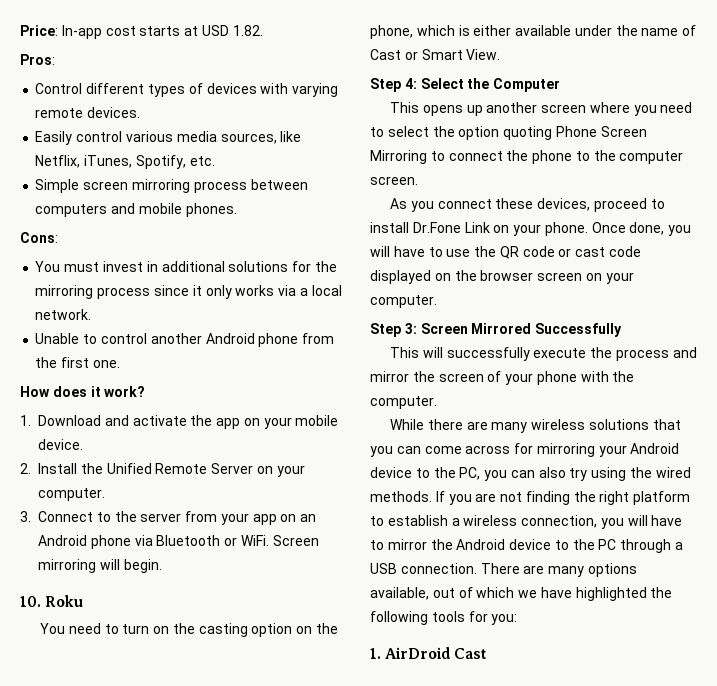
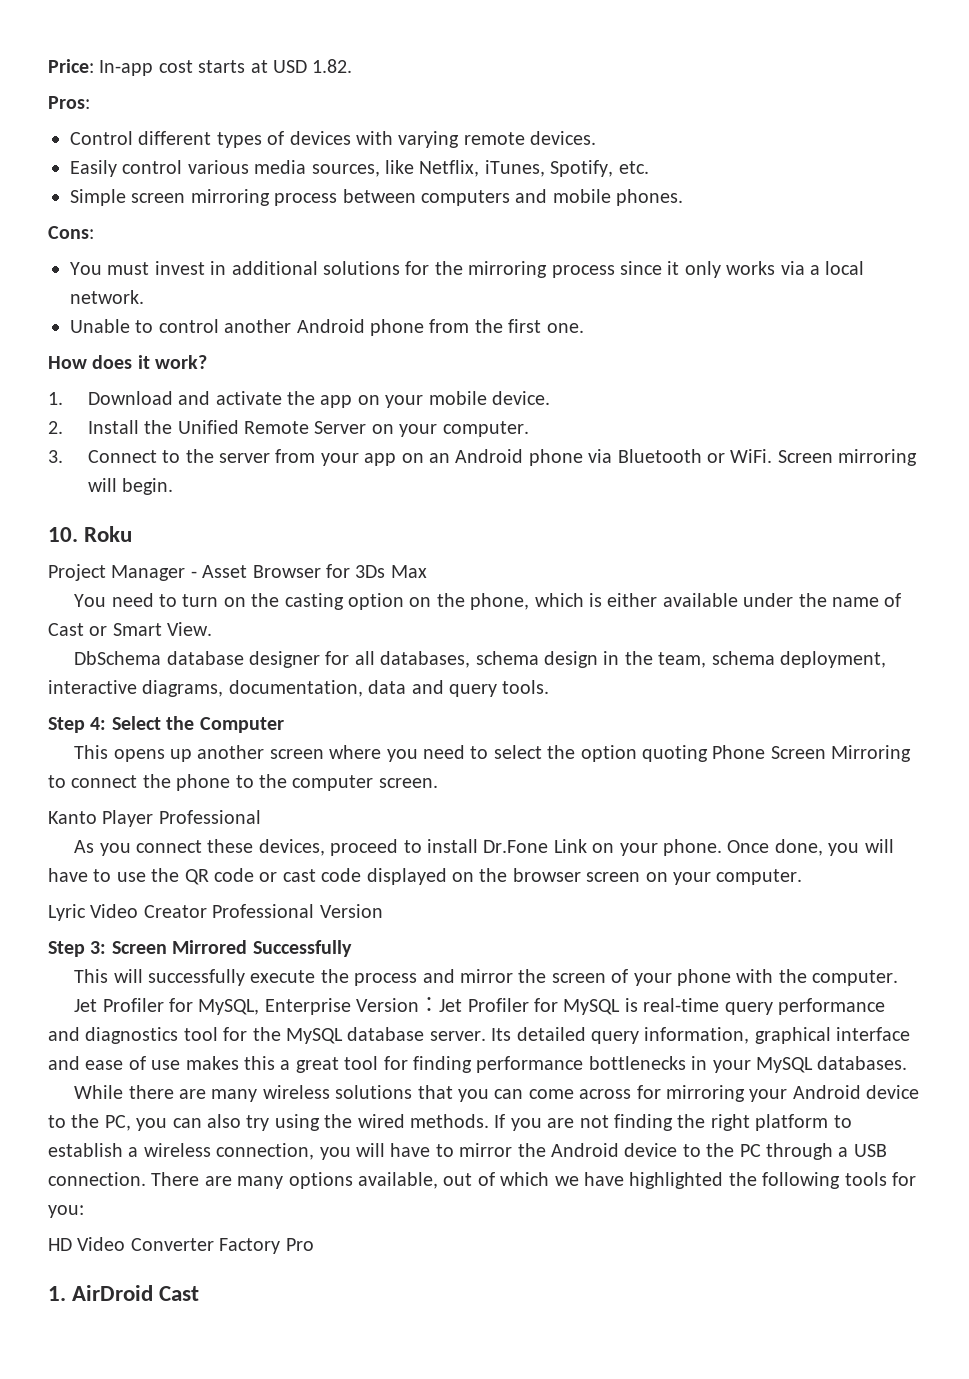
+ Project Manager - Asset Browser for 3Ds Max
+ DbSchema database designer for all databases, schema design in the team, schema deployment, interactive diagrams, documentation, data and query tools.
+ Kanto Player Professional
+ Lyric Video Creator Professional Version
+ Jet Profiler for MySQL, Enterprise Version：Jet Profiler for MySQL is real-time query performance and diagnostics tool for the MySQL database server. Its detailed query information, graphical interface and ease of use makes this a great tool for finding performance bottlenecks in your MySQL databases.
+ HD Video Converter Factory Pro

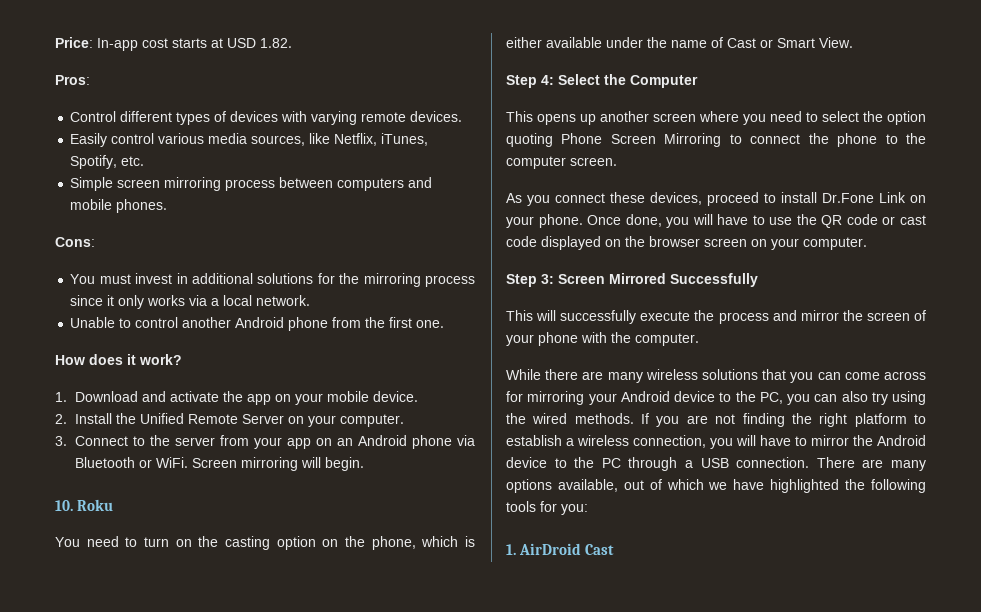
- Project Manager - Asset Browser for 3Ds Max
- DbSchema database designer for all databases, schema design in the team, schema deployment, interactive diagrams, documentation, data and query tools.
- Kanto Player Professional
- Lyric Video Creator Professional Version
- Jet Profiler for MySQL, Enterprise Version：Jet Profiler for MySQL is real-time query performance and diagnostics tool for the MySQL database server. Its detailed query information, graphical interface and ease of use makes this a great tool for finding performance bottlenecks in your MySQL databases.
- HD Video Converter Factory Pro

